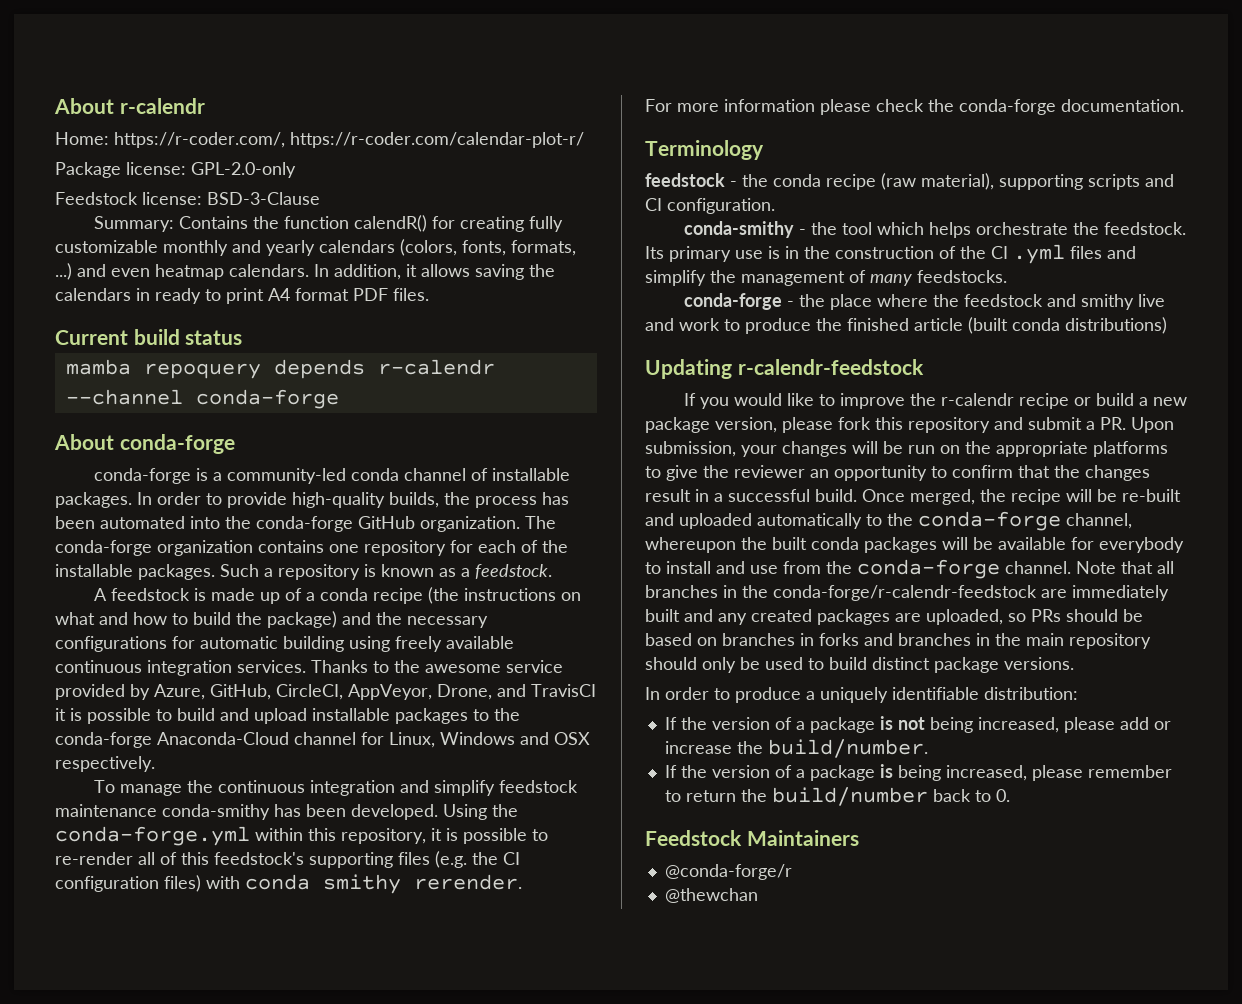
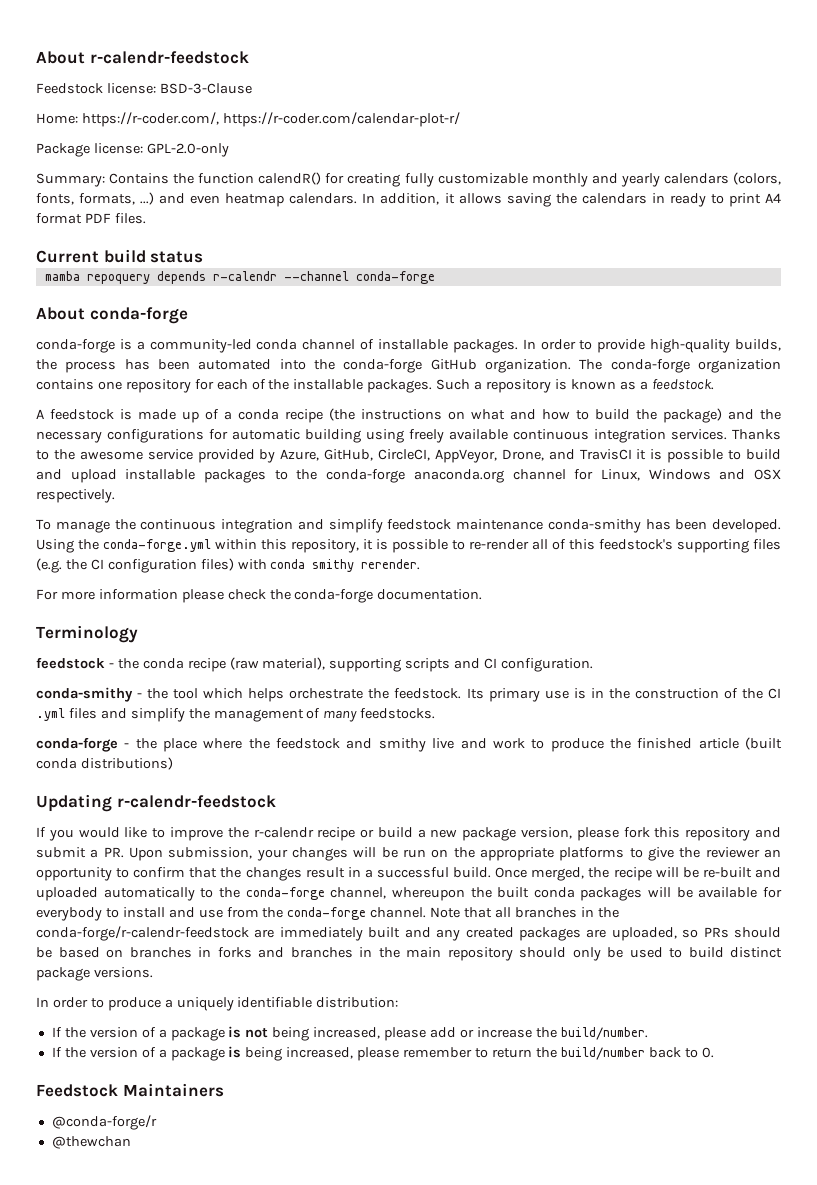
- About r-calendr
+ About r-calendr-feedstock
+ Feedstock license: BSD-3-Clause
- Feedstock license: BSD-3-Clause
- Thanks to the awesome service provided by Azure, GitHub, CircleCI, AppVeyor, Drone, and TravisCI it is possible to build and upload installable packages to the conda-forge Anaconda-Cloud channel for Linux, Windows and OSX respectively.
+ Thanks to the awesome service provided by Azure, GitHub, CircleCI, AppVeyor, Drone, and TravisCI it is possible to build and upload installable packages to the conda-forge anaconda.org channel for Linux, Windows and OSX respectively.

